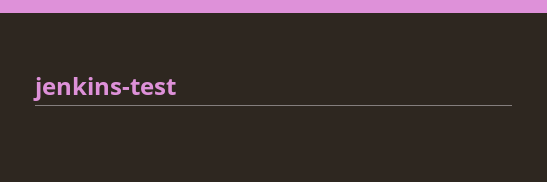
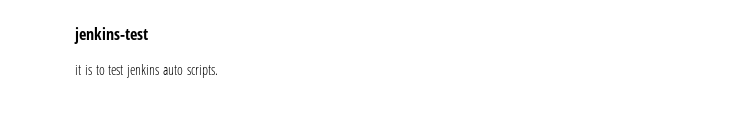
+ it is to test jenkins auto scripts.

